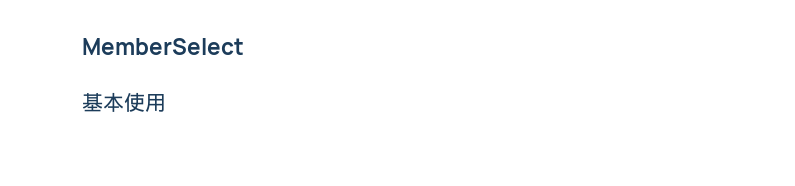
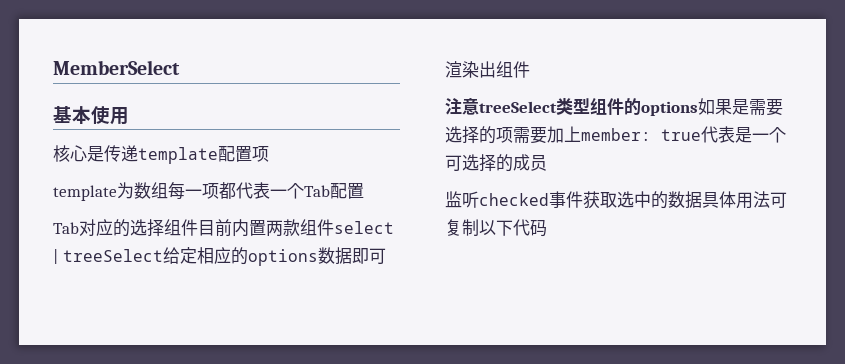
+ 核心是传递template配置项
+ template为数组每一项都代表一个Tab配置
+ Tab对应的选择组件目前内置两款组件select | treeSelect给定相应的options数据即可渲染出组件
+ 注意treeSelect类型组件的options如果是需要选择的项需要加上member: true代表是一个可选择的成员
+ 监听checked事件获取选中的数据具体用法可复制以下代码

